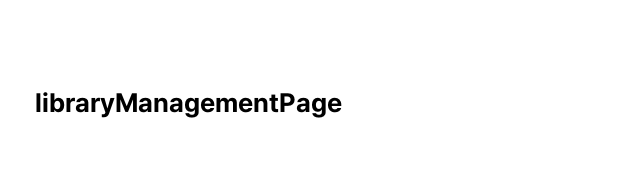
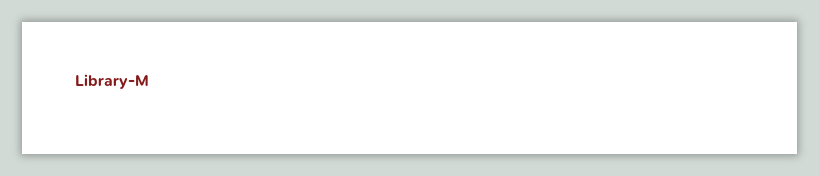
- libraryManagementPage
+ Library-M

